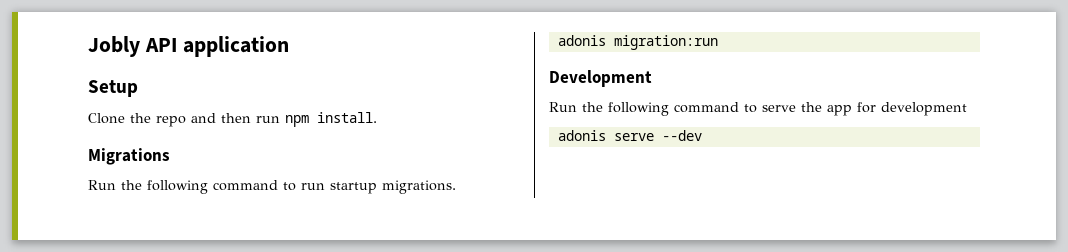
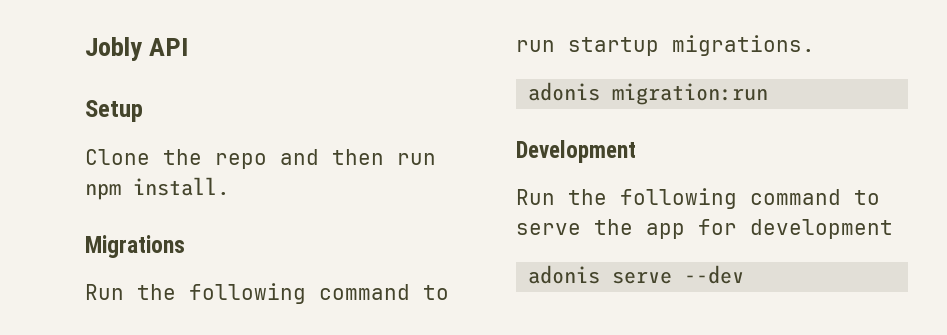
- Jobly API application
+ Jobly API

